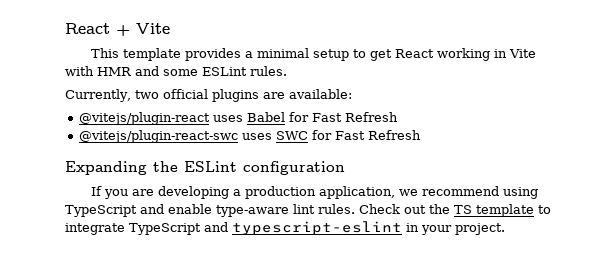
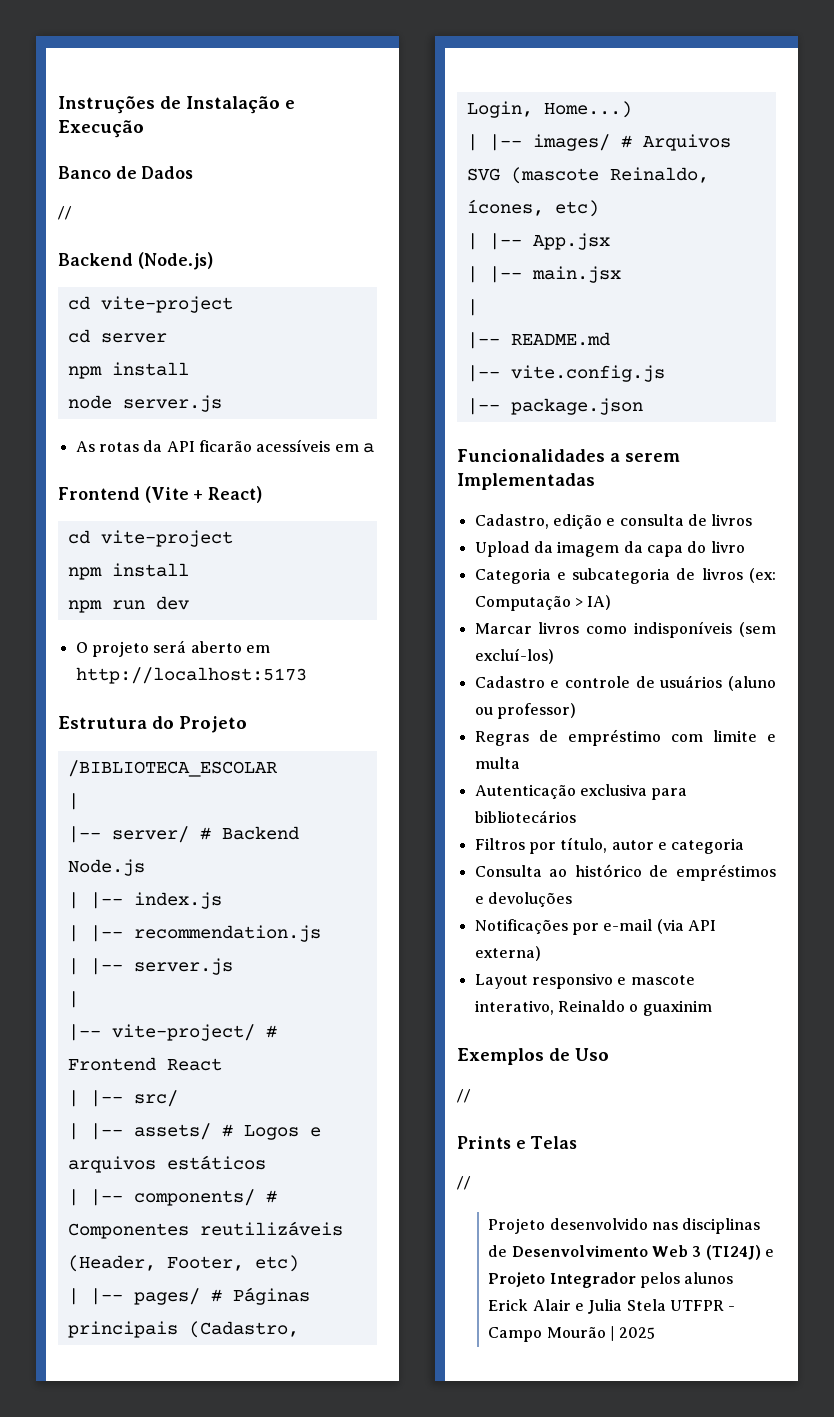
- React + Vite
- This template provides a minimal setup to get React working in Vite with HMR and some ESLint rules.
- Currently, two official plugins are available:
- @vitejs/plugin-react uses Babel for Fast Refresh
- @vitejs/plugin-react-swc uses SWC for Fast Refresh
- Expanding the ESLint configuration
- If you are developing a production application, we recommend using TypeScript and enable type-aware lint rules. Check out the TS template to integrate TypeScript and typescript-eslint in your project.
+ Instruções de Instalação e Execução
+ Banco de Dados
+ //
+ Backend (Node.js)
+ cd vite-project
+ cd server
+ npm install
+ node server.js
+ As rotas da API ficarão acessíveis em a
+ Frontend (Vite + React)
+ cd vite-project
+ npm install
+ npm run dev
+ O projeto será aberto em http://localhost:5173
+ Estrutura do Projeto
+ /BIBLIOTECA_ESCOLAR
+ |
+ |-- server/ # Backend Node.js
+ | |-- index.js
+ | |-- recommendation.js
+ | |-- server.js
+ |
+ |-- vite-project/ # Frontend React
+ | |-- src/
+ | |-- assets/ # Logos e arquivos estáticos
+ | |-- components/ # Componentes reutilizáveis (Header, Footer, etc)
+ | |-- pages/ # Páginas principais (Cadastro, Login, Home...)
+ | |-- images/ # Arquivos SVG (mascote Reinaldo, ícones, etc)
+ | |-- App.jsx
+ | |-- main.jsx
+ |
+ |-- README.md
+ |-- vite.config.js
+ |-- package.json
+ Funcionalidades a serem Implementadas
+ Cadastro, edição e consulta de livros
+ Upload da imagem da capa do livro
+ Categoria e subcategoria de livros (ex: Computação > IA)
+ Marcar livros como indisponíveis (sem excluí-los)
+ Cadastro e controle de usuários (aluno ou professor)
+ Regras de empréstimo com limite e multa
+ Autenticação exclusiva para bibliotecários
+ Filtros por título, autor e categoria
+ Consulta ao histórico de empréstimos e devoluções
+ Notificações por e-mail (via API externa)
+ Layout responsivo e mascote interativo, Reinaldo o guaxinim
+ Exemplos de Uso
+ //
+ Prints e Telas
+ //
+ Projeto desenvolvido nas disciplinas de Desenvolvimento Web 3 (TI24J) e Projeto Integrador pelos alunos Erick Alair e Julia Stela UTFPR - Campo Mourão | 2025

